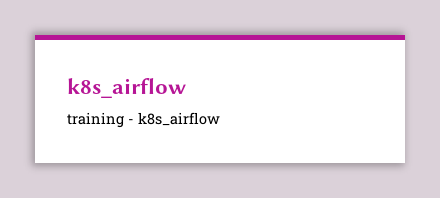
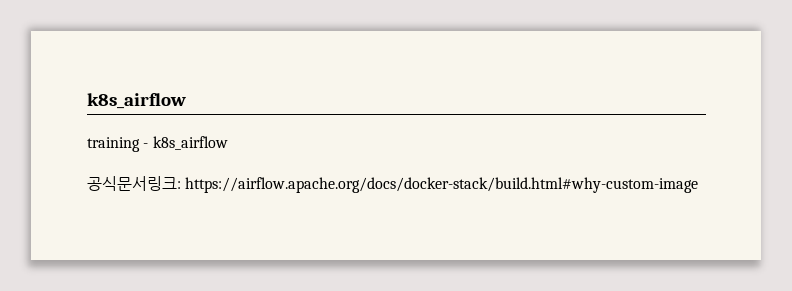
+ 공식문서링크: https://airflow.apache.org/docs/docker-stack/build.html#why-custom-image

